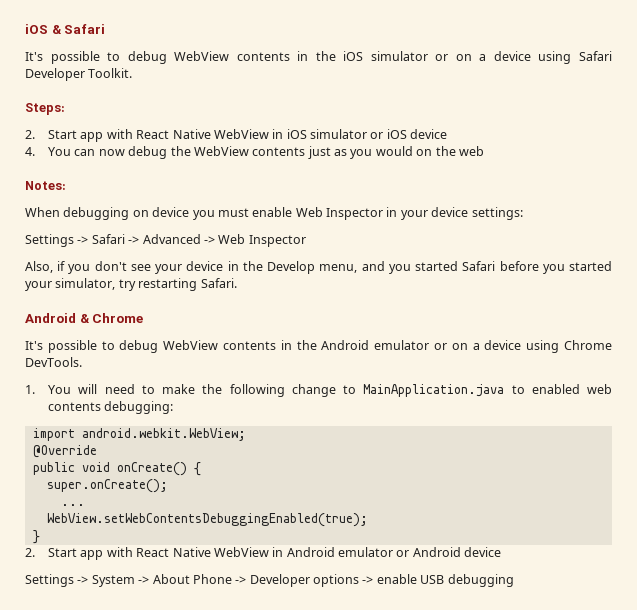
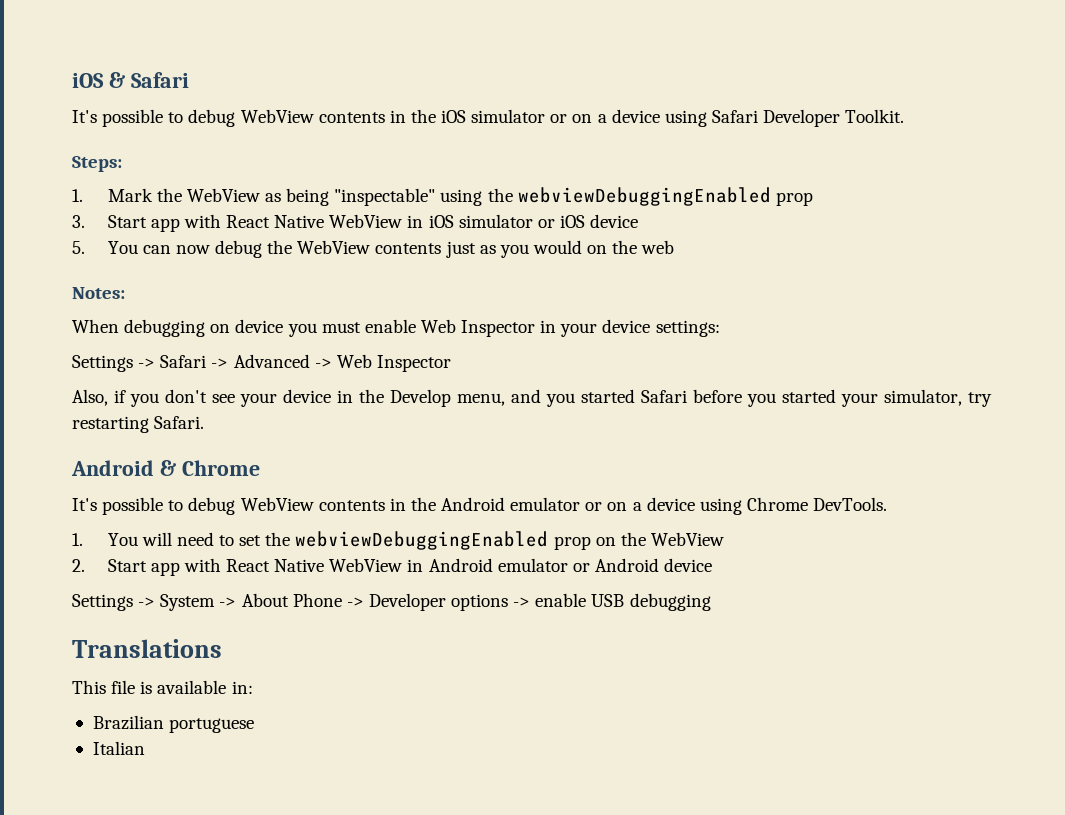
- 2. Start app with React Native WebView in iOS simulator or iOS device
+ 1. Mark the WebView as being "inspectable" using the webviewDebuggingEnabled prop
+ 3. Start app with React Native WebView in iOS simulator or iOS device
- 4. You can now debug the WebView contents just as you would on the web
+ 5. You can now debug the WebView contents just as you would on the web
- 1. You will need to make the following change to MainApplication.java to enabled web contents debugging:
- import android.webkit.WebView;
- @Override
- public void onCreate() {
- super.onCreate();
- ...
- WebView.setWebContentsDebuggingEnabled(true);
- }
+ 1. You will need to set the webviewDebuggingEnabled prop on the WebView
+ Translations
+ This file is available in:
+ Brazilian portuguese
+ Italian

